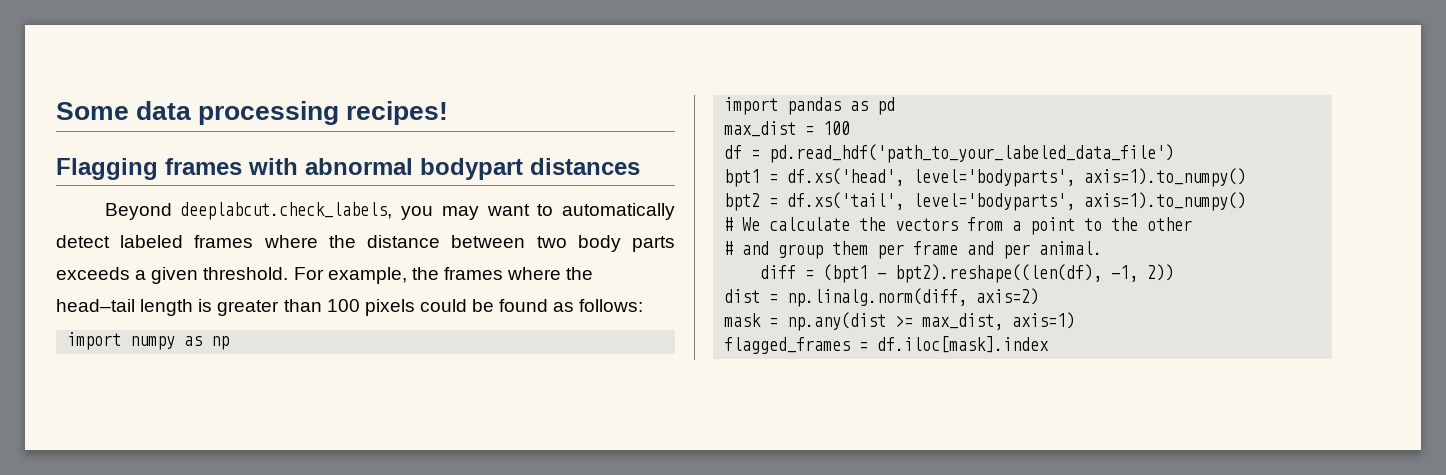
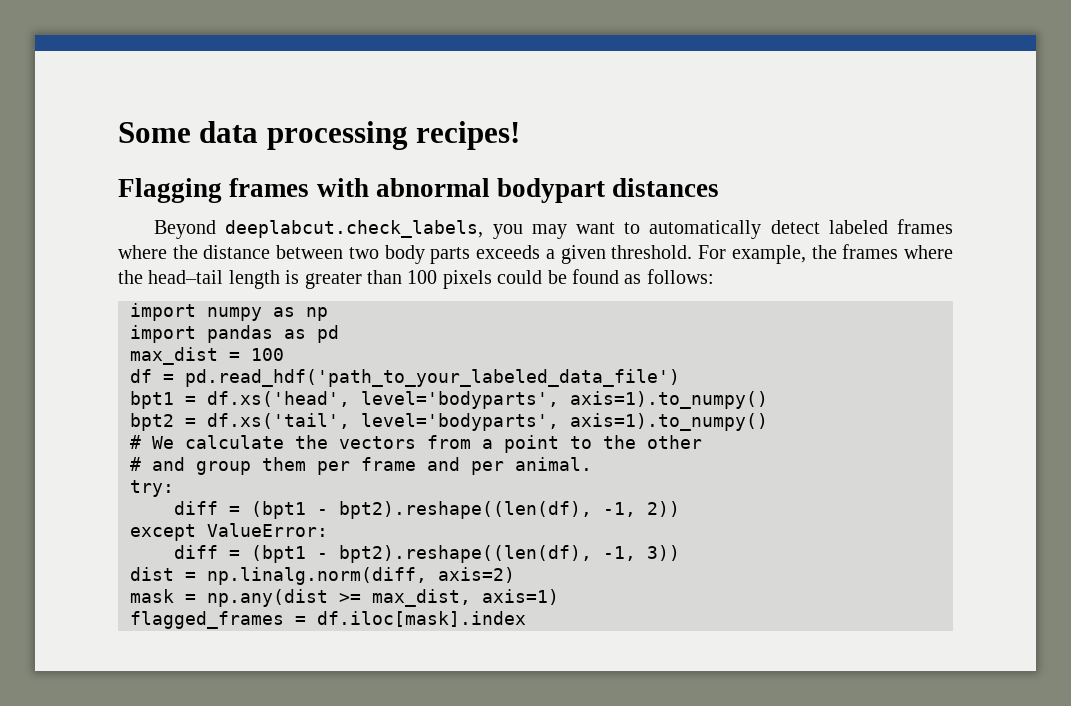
+ try:
+ except ValueError:
+ diff = (bpt1 - bpt2).reshape((len(df), -1, 3))

